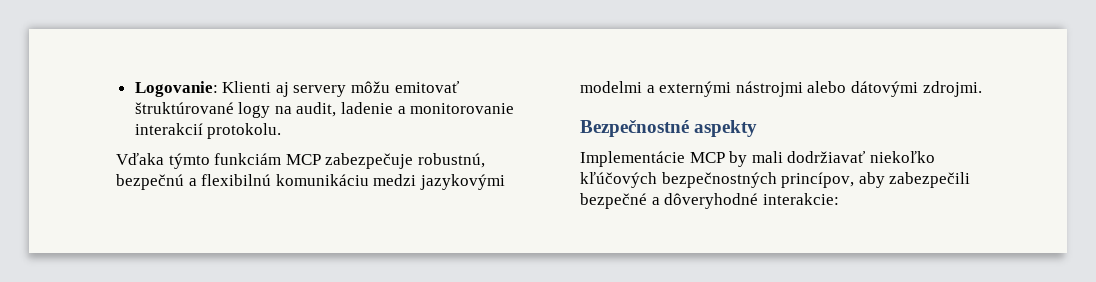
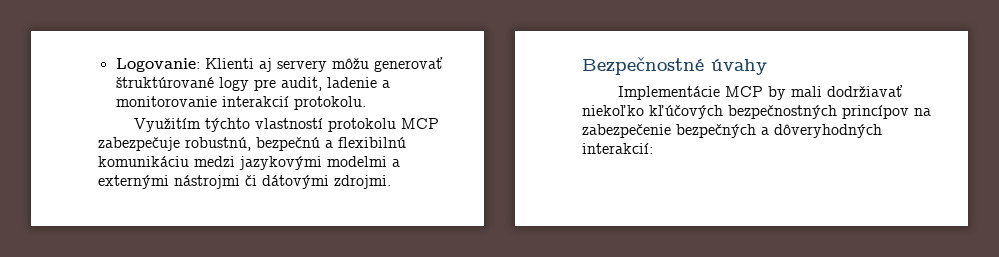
- Logovanie: Klienti aj servery môžu emitovať štruktúrované logy na audit, ladenie a monitorovanie interakcií protokolu.
+ Logovanie: Klienti aj servery môžu generovať štruktúrované logy pre audit, ladenie a monitorovanie interakcií protokolu.
- Vďaka týmto funkciám MCP zabezpečuje robustnú, bezpečnú a flexibilnú komunikáciu medzi jazykovými modelmi a externými nástrojmi alebo dátovými zdrojmi.
+ Využitím týchto vlastností protokolu MCP zabezpečuje robustnú, bezpečnú a flexibilnú komunikáciu medzi jazykovými modelmi a externými nástrojmi či dátovými zdrojmi.
- Bezpečnostné aspekty
+ Bezpečnostné úvahy
- Implementácie MCP by mali dodržiavať niekoľko kľúčových bezpečnostných princípov, aby zabezpečili bezpečné a dôveryhodné interakcie:
+ Implementácie MCP by mali dodržiavať niekoľko kľúčových bezpečnostných princípov na zabezpečenie bezpečných a dôveryhodných interakcií:

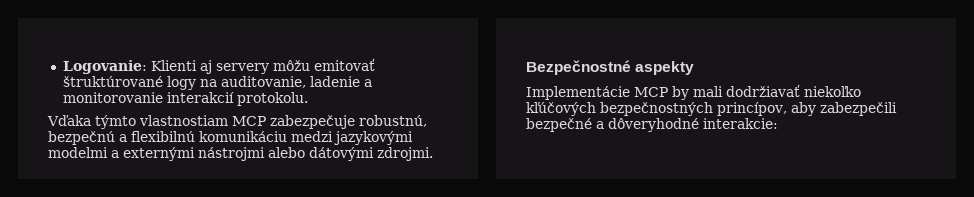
- Logovanie: Klienti aj servery môžu generovať štruktúrované logy pre audit, ladenie a monitorovanie interakcií protokolu.
+ Logovanie: Klienti aj servery môžu emitovať štruktúrované logy na auditovanie, ladenie a monitorovanie interakcií protokolu.
- Využitím týchto vlastností protokolu MCP zabezpečuje robustnú, bezpečnú a flexibilnú komunikáciu medzi jazykovými modelmi a externými nástrojmi či dátovými zdrojmi.
+ Vďaka týmto vlastnostiam MCP zabezpečuje robustnú, bezpečnú a flexibilnú komunikáciu medzi jazykovými modelmi a externými nástrojmi alebo dátovými zdrojmi.
- Bezpečnostné úvahy
+ Bezpečnostné aspekty
- Implementácie MCP by mali dodržiavať niekoľko kľúčových bezpečnostných princípov na zabezpečenie bezpečných a dôveryhodných interakcií:
+ Implementácie MCP by mali dodržiavať niekoľko kľúčových bezpečnostných princípov, aby zabezpečili bezpečné a dôveryhodné interakcie:

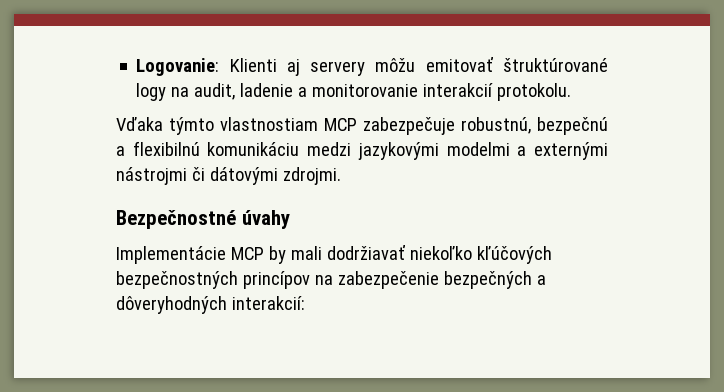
- Logovanie: Klienti aj servery môžu emitovať štruktúrované logy na auditovanie, ladenie a monitorovanie interakcií protokolu.
+ Logovanie: Klienti aj servery môžu emitovať štruktúrované logy na audit, ladenie a monitorovanie interakcií protokolu.
- Vďaka týmto vlastnostiam MCP zabezpečuje robustnú, bezpečnú a flexibilnú komunikáciu medzi jazykovými modelmi a externými nástrojmi alebo dátovými zdrojmi.
+ Vďaka týmto vlastnostiam MCP zabezpečuje robustnú, bezpečnú a flexibilnú komunikáciu medzi jazykovými modelmi a externými nástrojmi či dátovými zdrojmi.
- Bezpečnostné aspekty
+ Bezpečnostné úvahy
- Implementácie MCP by mali dodržiavať niekoľko kľúčových bezpečnostných princípov, aby zabezpečili bezpečné a dôveryhodné interakcie:
+ Implementácie MCP by mali dodržiavať niekoľko kľúčových bezpečnostných princípov na zabezpečenie bezpečných a dôveryhodných interakcií:

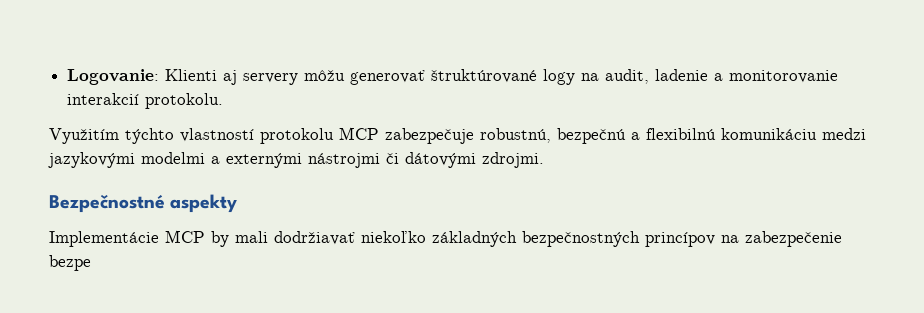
- Logovanie: Klienti aj servery môžu emitovať štruktúrované logy na audit, ladenie a monitorovanie interakcií protokolu.
+ Logovanie: Klienti aj servery môžu generovať štruktúrované logy na audit, ladenie a monitorovanie interakcií protokolu.
- Vďaka týmto vlastnostiam MCP zabezpečuje robustnú, bezpečnú a flexibilnú komunikáciu medzi jazykovými modelmi a externými nástrojmi či dátovými zdrojmi.
+ Využitím týchto vlastností protokolu MCP zabezpečuje robustnú, bezpečnú a flexibilnú komunikáciu medzi jazykovými modelmi a externými nástrojmi či dátovými zdrojmi.
- Bezpečnostné úvahy
+ Bezpečnostné aspekty
- Implementácie MCP by mali dodržiavať niekoľko kľúčových bezpečnostných princípov na zabezpečenie bezpečných a dôveryhodných interakcií:
+ Implementácie MCP by mali dodržiavať niekoľko základných bezpečnostných princípov na zabezpečenie bezpe

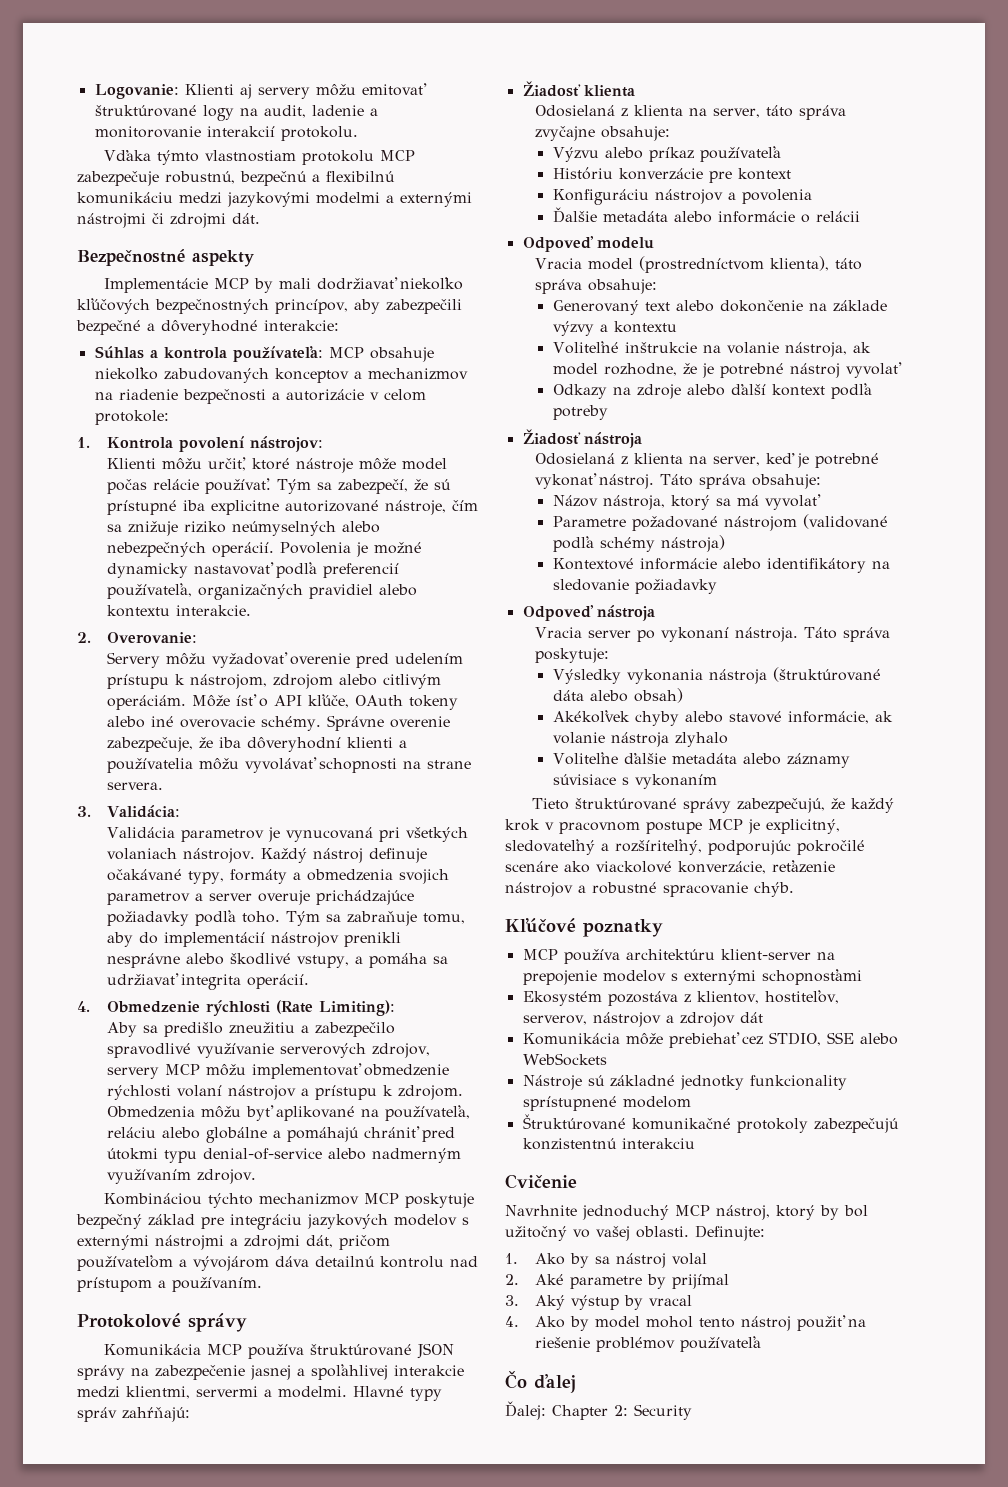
- Logovanie: Klienti aj servery môžu generovať štruktúrované logy na audit, ladenie a monitorovanie interakcií protokolu.
+ Logovanie: Klienti aj servery môžu emitovať štruktúrované logy na audit, ladenie a monitorovanie interakcií protokolu.
- Využitím týchto vlastností protokolu MCP zabezpečuje robustnú, bezpečnú a flexibilnú komunikáciu medzi jazykovými modelmi a externými nástrojmi či dátovými zdrojmi.
+ Vďaka týmto vlastnostiam protokolu MCP zabezpečuje robustnú, bezpečnú a flexibilnú komunikáciu medzi jazykovými modelmi a externými nástrojmi či zdrojmi dát.
- Implementácie MCP by mali dodržiavať niekoľko základných bezpečnostných princípov na zabezpečenie bezpe
+ Implementácie MCP by mali dodržiavať niekoľko kľúčových bezpečnostných princípov, aby zabezpečili bezpečné a dôveryhodné interakcie:
+ Súhlas a kontrola používateľa: MCP obsahuje niekoľko zabudovaných konceptov a mechanizmov na riadenie bezpečnosti a autorizácie v celom protokole:
+ 1. Kontrola povolení nástrojov:
+ Klienti môžu určiť, ktoré nástroje môže model počas relácie používať. Tým sa zabezpečí, že sú prístupné iba explicitne autorizované nástroje, čím sa znižuje riziko neúmyselných alebo nebezpečných operácií. Povolenia je možné dynamicky nastavovať podľa preferencií používateľa, organizačných pravidiel alebo kontextu interakcie.
+ 2. Overovanie:
+ Servery môžu vyžadovať overenie pred udelením prístupu k nástrojom, zdrojom alebo citlivým operáciám. Môže ísť o API kľúče, OAuth tokeny alebo iné overovacie schémy. Správne overenie zabezpečuje, že iba dôveryhodní klienti a používatelia môžu vyvolávať schopnosti na strane servera.
+ 3. Validácia:
+ Validácia parametrov je vynucovaná pri všetkých volaniach nástrojov. Každý nástroj definuje očakávané typy, formáty a obmedzenia svojich parametrov a server overuje prichádzajúce požiadavky podľa toho. Tým sa zabraňuje tomu, aby do implementácií nástrojov prenikli nesprávne alebo škodlivé vstupy, a pomáha sa udržiavať integrita operácií.
+ 4. Obmedzenie rýchlosti (Rate Limiting):
+ Aby sa predišlo zneužitiu a zabezpečilo spravodlivé využívanie serverových zdrojov, servery MCP môžu implementovať obmedzenie rýchlosti volaní nástrojov a prístupu k zdrojom. Obmedzenia môžu byť aplikované na používateľa, reláciu alebo globálne a pomáhajú chrániť pred útokmi typu denial-of-service alebo nadmerným využívaním zdrojov.
+ Kombináciou týchto mechanizmov MCP poskytuje bezpečný základ pre integráciu jazykových modelov s externými nástrojmi a zdrojmi dát, pričom používateľom a vývojárom dáva detailnú kontrolu nad prístupom a používaním.
+ Protokolové správy
+ Komunikácia MCP používa štruktúrované JSON správy na zabezpečenie jasnej a spoľahlivej interakcie medzi klientmi, servermi a modelmi. Hlavné typy správ zahŕňajú:
+ Žiadosť klienta
+ Odosielaná z klienta na server, táto správa zvyčajne obsahuje:
+ Výzvu alebo príkaz používateľa
+ Históriu konverzácie pre kontext
+ Konfiguráciu nástrojov a povolenia
+ Ďalšie metadáta alebo informácie o relácii
+ Odpoveď modelu
+ Vracia model (prostredníctvom klienta), táto správa obsahuje:
+ Generovaný text alebo dokončenie na základe výzvy a kontextu
+ Voliteľné inštrukcie na volanie nástroja, ak model rozhodne, že je potrebné nástroj vyvolať
+ Odkazy na zdroje alebo ďalší kontext podľa potreby
+ Žiadosť nástroja
+ Odosielaná z klienta na server, keď je potrebné vykonať nástroj. Táto správa obsahuje:
+ Názov nástroja, ktorý sa má vyvolať
+ Parametre požadované nástrojom (validované podľa schémy nástroja)
+ Kontextové informácie alebo identifikátory na sledovanie požiadavky
+ Odpoveď nástroja
+ Vracia server po vykonaní nástroja. Táto správa poskytuje:
+ Výsledky vykonania nástroja (štruktúrované dáta alebo obsah)
+ Akékoľvek chyby alebo stavové informácie, ak volanie nástroja zlyhalo
+ Voliteľne ďalšie metadáta alebo záznamy súvisiace s vykonaním
+ Tieto štruktúrované správy zabezpečujú, že každý krok v pracovnom postupe MCP je explicitný, sledovateľný a rozšíriteľný, podporujúc pokročilé scenáre ako viackolové konverzácie, reťazenie nástrojov a robustné spracovanie chýb.
+ Kľúčové poznatky
+ MCP používa architektúru klient-server na prepojenie modelov s externými schopnosťami
+ Ekosystém pozostáva z klientov, hostiteľov, serverov, nástrojov a zdrojov dát
+ Komunikácia môže prebiehať cez STDIO, SSE alebo WebSockets
+ Nástroje sú základné jednotky funkcionality sprístupnené modelom
+ Štruktúrované komunikačné protokoly zabezpečujú konzistentnú interakciu
+ Cvičenie
+ Navrhnite jednoduchý MCP nástroj, ktorý by bol užitočný vo vašej oblasti. Definujte:
+ 1. Ako by sa nástroj volal
+ 2. Aké parametre by prijímal
+ 3. Aký výstup by vracal
+ 4. Ako by model mohol tento nástroj použiť na riešenie problémov používateľa
+ Čo ďalej
+ Ďalej: Chapter 2: Security

